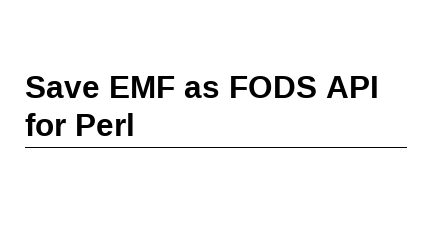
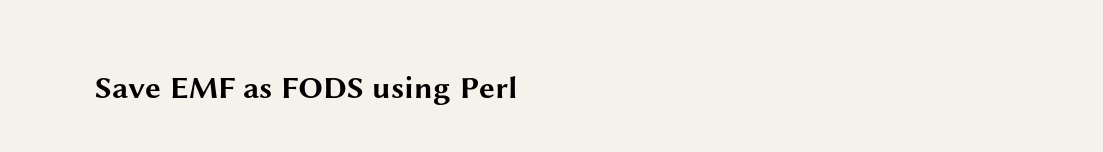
- Save EMF as FODS API for Perl
+ Save EMF as FODS using Perl

